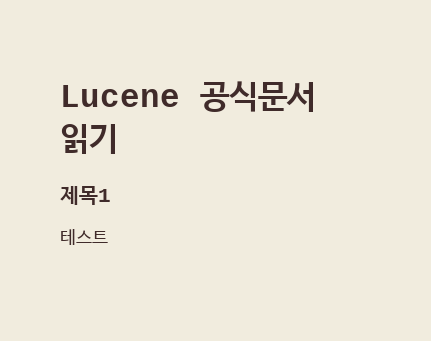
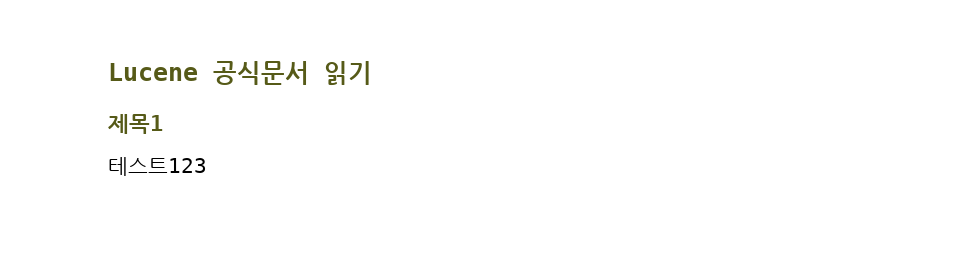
- 테스트
+ 테스트123

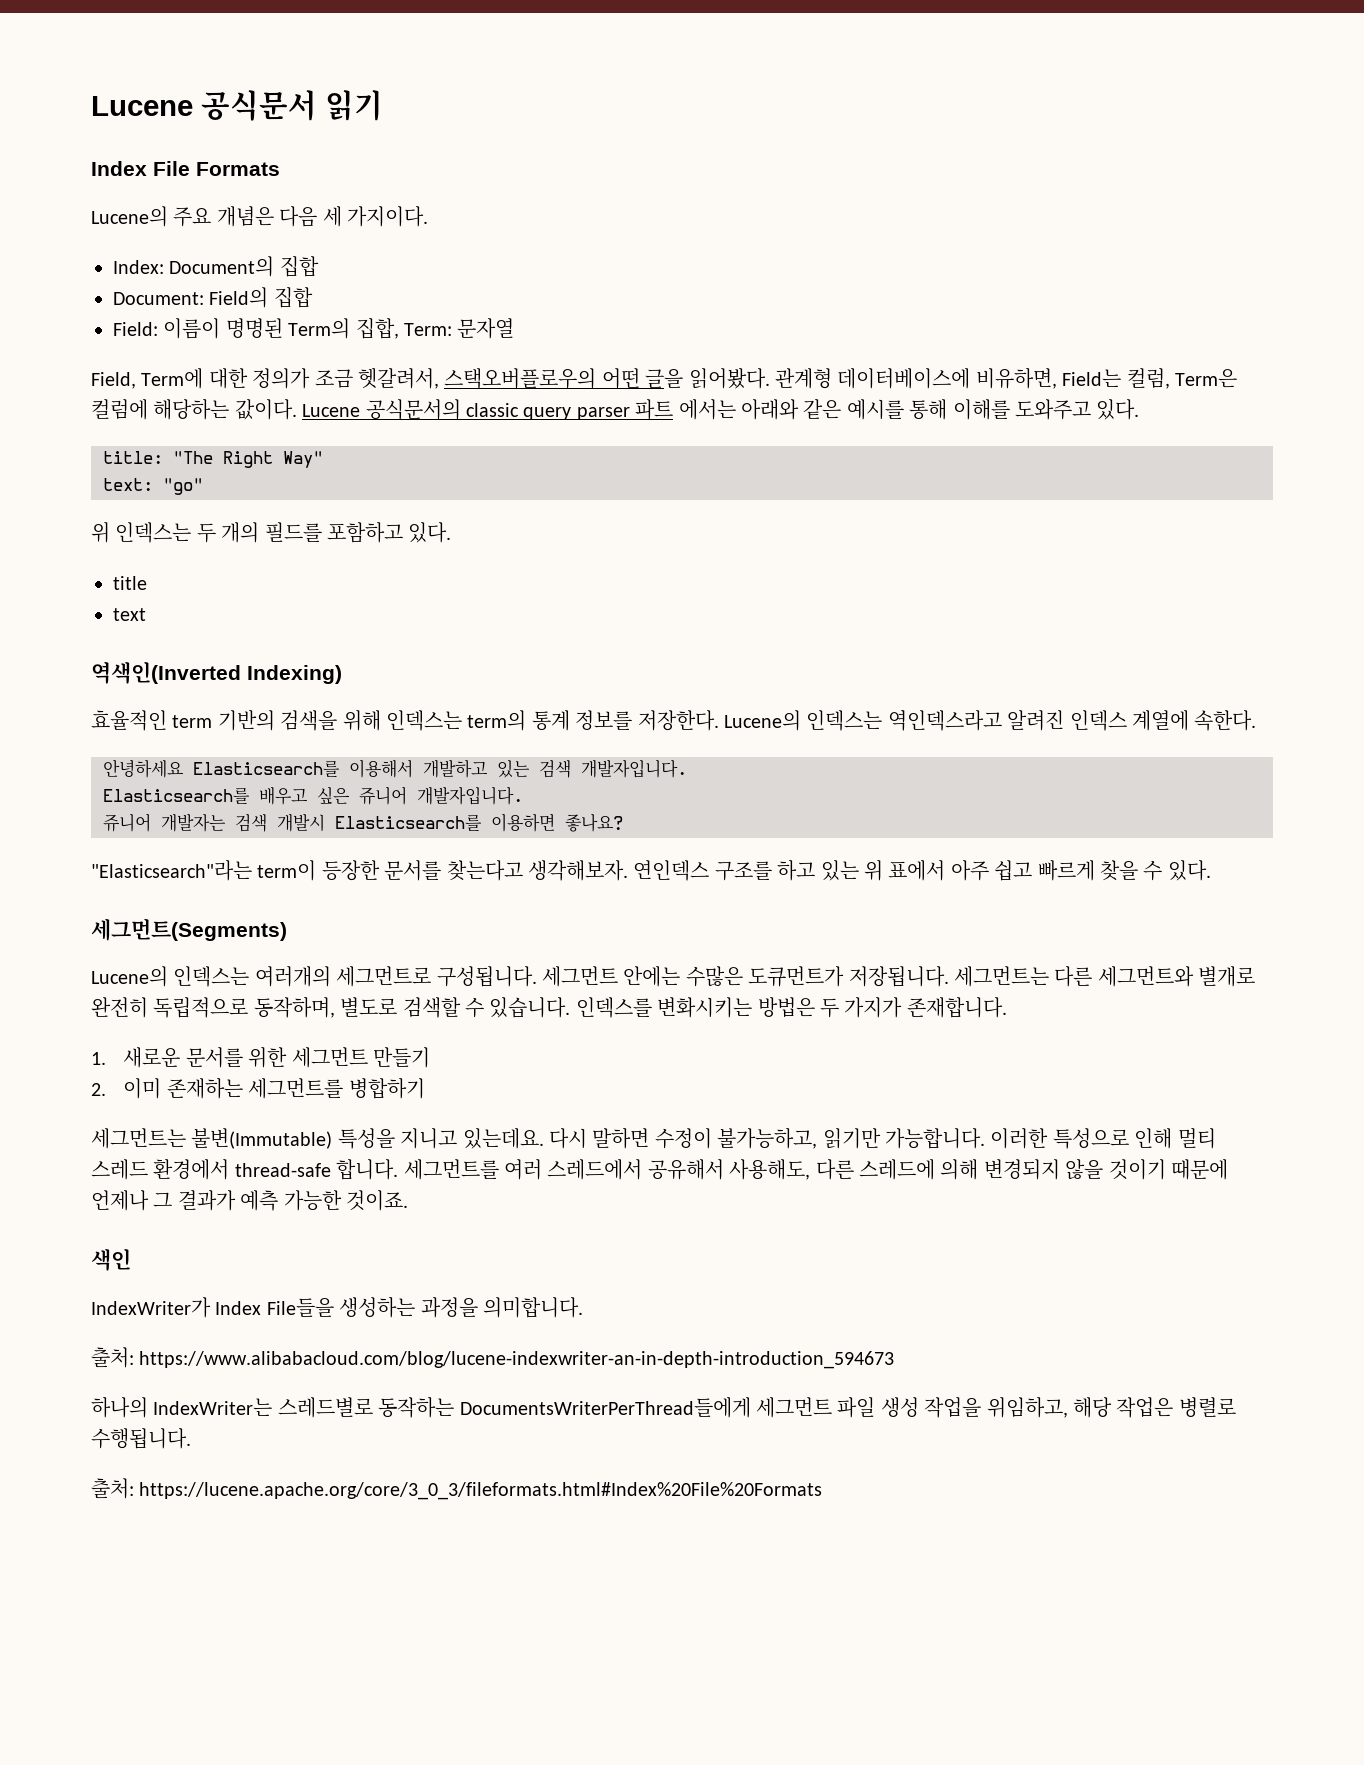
- 제목1
- 테스트123
+ Index File Formats
+ Lucene의 주요 개념은 다음 세 가지이다.
+ Index: Document의 집합
+ Document: Field의 집합
+ Field: 이름이 명명된 Term의 집합, Term: 문자열
+ Field, Term에 대한 정의가 조금 헷갈려서, 스택오버플로우의 어떤 글을 읽어봤다. 관계형 데이터베이스에 비유하면, Field는 컬럼, Term은 컬럼에 해당하는 값이다. Lucene 공식문서의 classic query parser 파트 에서는 아래와 같은 예시를 통해 이해를 도와주고 있다.
+ title: "The Right Way"
+ text: "go"
+ 위 인덱스는 두 개의 필드를 포함하고 있다.
+ title
+ text
+ 역색인(Inverted Indexing)
+ 효율적인 term 기반의 검색을 위해 인덱스는 term의 통계 정보를 저장한다. Lucene의 인덱스는 역인덱스라고 알려진 인덱스 계열에 속한다.
+ 안녕하세요 Elasticsearch를 이용해서 개발하고 있는 검색 개발자입니다.
+ Elasticsearch를 배우고 싶은 쥬니어 개발자입니다.
+ 쥬니어 개발자는 검색 개발시 Elasticsearch를 이용하면 좋나요?
+ "Elasticsearch"라는 term이 등장한 문서를 찾는다고 생각해보자. 연인덱스 구조를 하고 있는 위 표에서 아주 쉽고 빠르게 찾을 수 있다.
+ 세그먼트(Segments)
+ Lucene의 인덱스는 여러개의 세그먼트로 구성됩니다. 세그먼트 안에는 수많은 도큐먼트가 저장됩니다. 세그먼트는 다른 세그먼트와 별개로 완전히 독립적으로 동작하며, 별도로 검색할 수 있습니다. 인덱스를 변화시키는 방법은 두 가지가 존재합니다.
+ 1. 새로운 문서를 위한 세그먼트 만들기
+ 2. 이미 존재하는 세그먼트를 병합하기
+ 세그먼트는 불변(Immutable) 특성을 지니고 있는데요. 다시 말하면 수정이 불가능하고, 읽기만 가능합니다. 이러한 특성으로 인해 멀티 스레드 환경에서 thread-safe 합니다. 세그먼트를 여러 스레드에서 공유해서 사용해도, 다른 스레드에 의해 변경되지 않을 것이기 때문에 언제나 그 결과가 예측 가능한 것이죠.
+ 색인
+ IndexWriter가 Index File들을 생성하는 과정을 의미합니다.
+ 출처: https://www.alibabacloud.com/blog/lucene-indexwriter-an-in-depth-introduction_594673
+ 하나의 IndexWriter는 스레드별로 동작하는 DocumentsWriterPerThread들에게 세그먼트 파일 생성 작업을 위임하고, 해당 작업은 병렬로 수행됩니다.
+ 출처: https://lucene.apache.org/core/3_0_3/fileformats.html#Index%20File%20Formats

